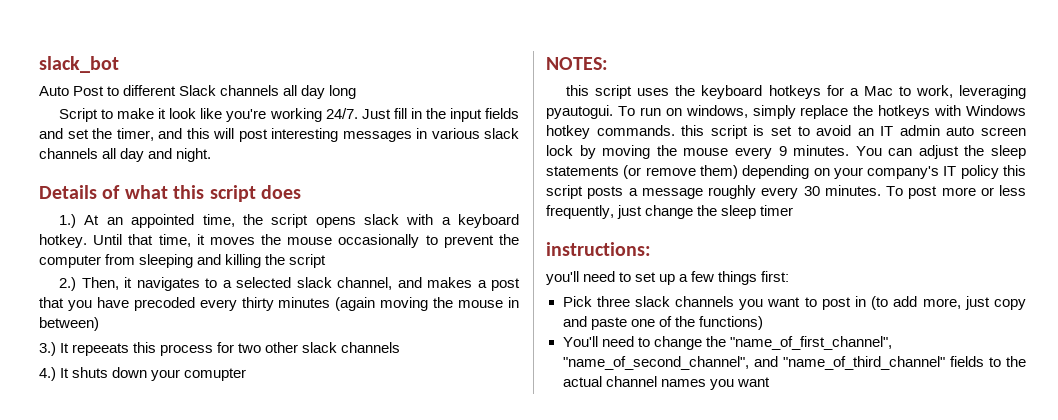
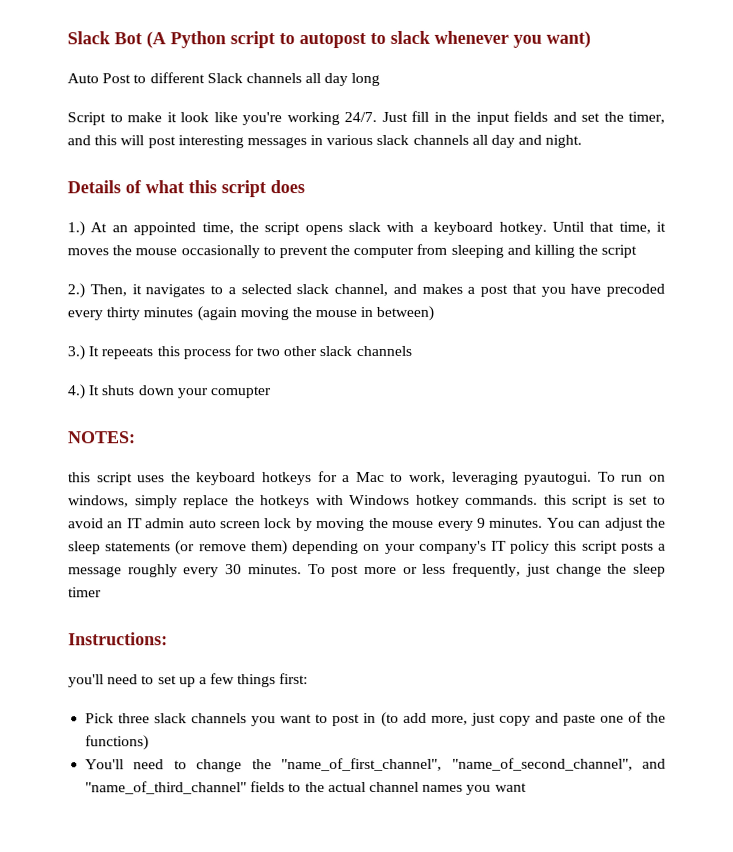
- slack_bot
+ Slack Bot (A Python script to autopost to slack whenever you want)
- instructions:
+ Instructions:

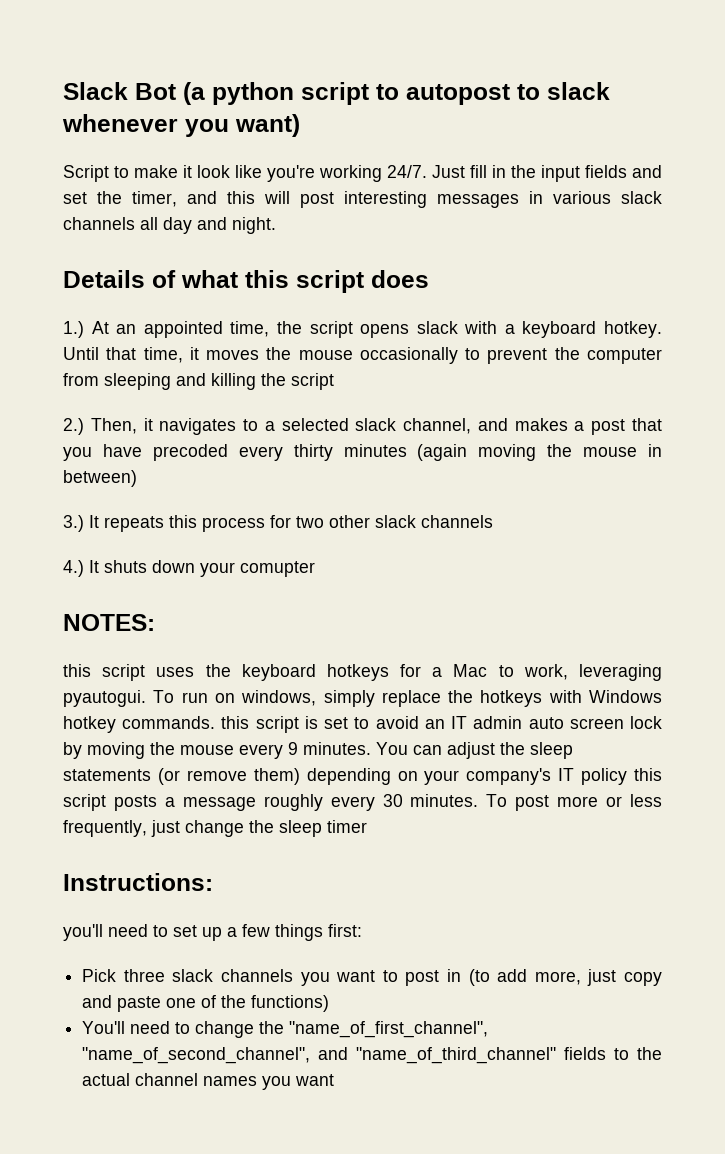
- Slack Bot (A Python script to autopost to slack whenever you want)
+ Slack Bot (a python script to autopost to slack whenever you want)
- Auto Post to different Slack channels all day long
- 3.) It repeeats this process for two other slack channels
+ 3.) It repeats this process for two other slack channels

